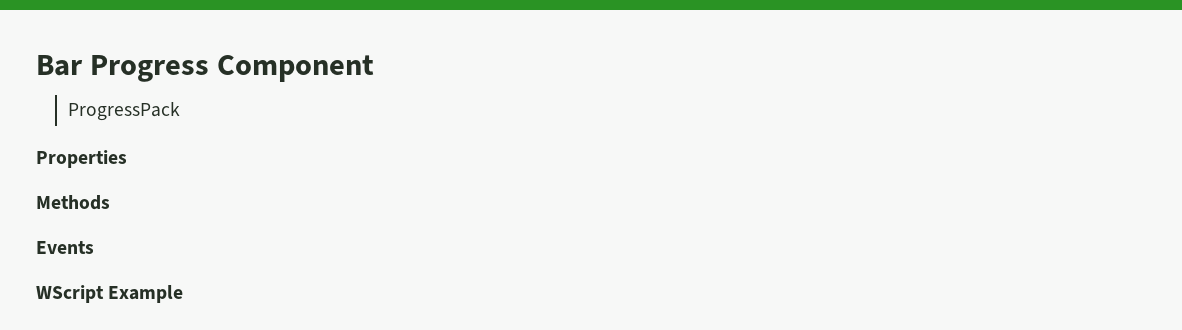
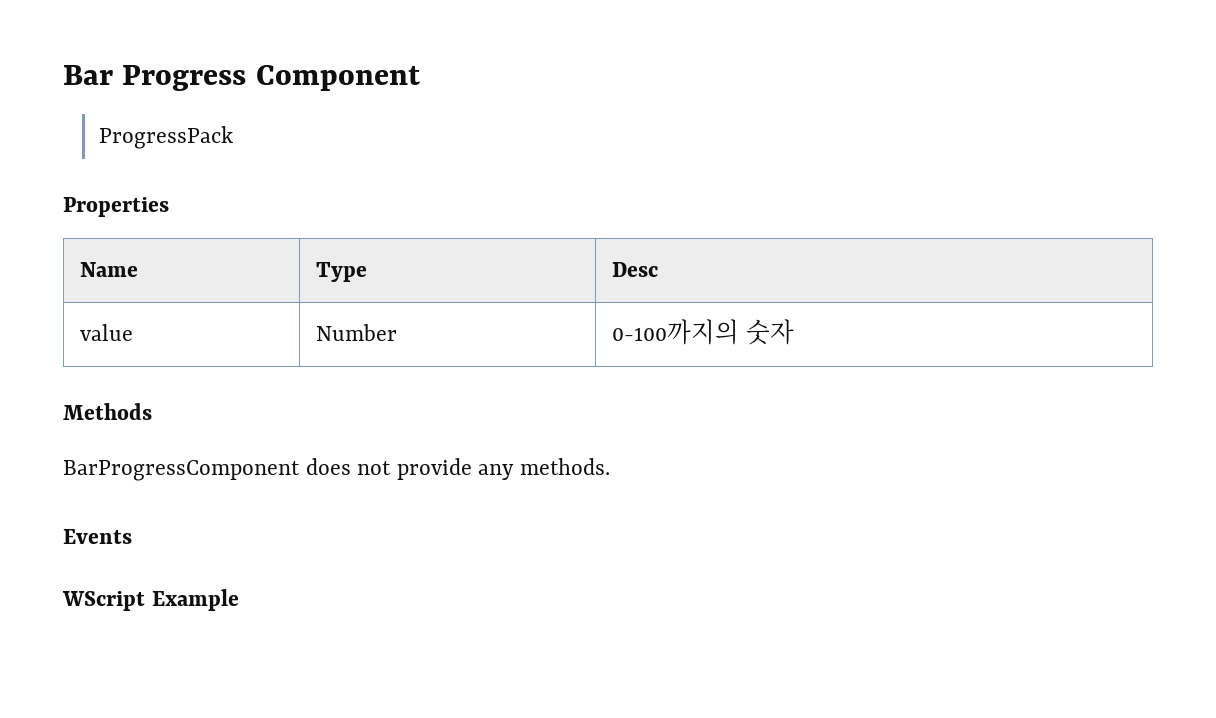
+ Name | Type | Desc
+ value | Number | 0-100까지의 숫자
  Methods
+ BarProgressComponent does not provide any methods.

